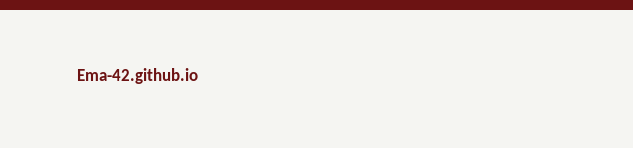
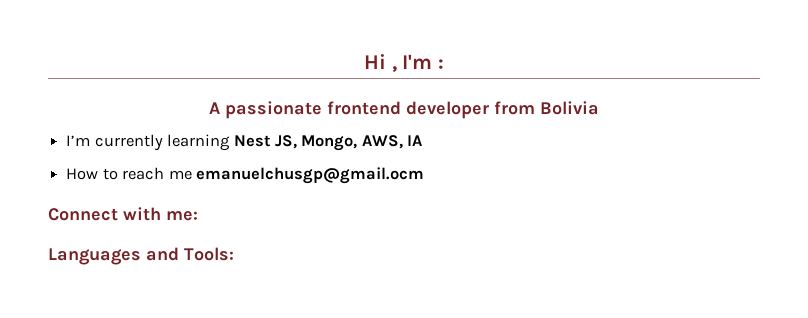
- Ema-42.github.io
+ Hi , I'm :
+ A passionate frontend developer from Bolivia
+ I’m currently learning Nest JS, Mongo, AWS, IA
+ How to reach me emanuelchusgp@gmail.ocm
+ Connect with me:
+ Languages and Tools:

